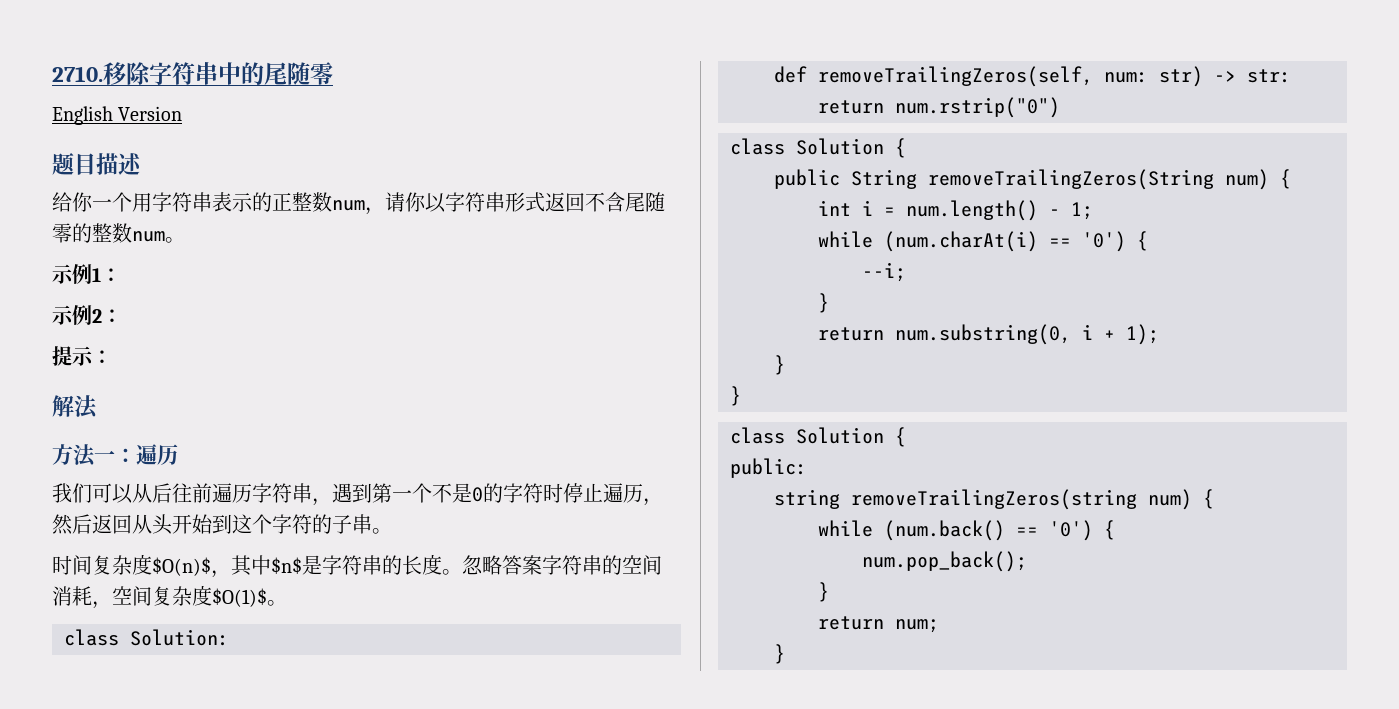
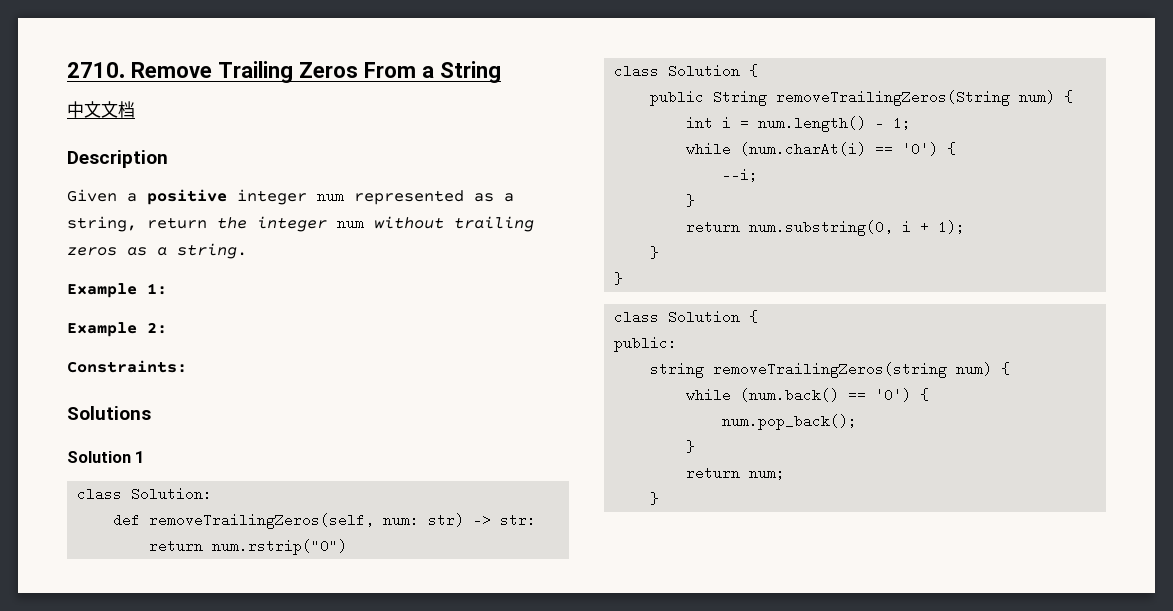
- 移除字符串中的尾随零
- English Version
- 题目描述
- 给你一个用字符串表示的正整数num，请你以字符串形式返回不含尾随零的整数num。
- 示例1：
- 示例2：
- 提示：
- 解法
- 方法一：遍历
- 我们可以从后往前遍历字符串，遇到第一个不是0的字符时停止遍历，然后返回从头开始到这个字符的子串。
- 时间复杂度$O(n)$，其中$n$是字符串的长度。忽略答案字符串的空间消耗，空间复杂度$O(1)$。
+ Remove Trailing Zeros From a String
+ 中文文档
+ Description
+ Given a positive integer num represented as a string, return the integer num without trailing zeros as a string.
+ Example 1:
+ Example 2:
+ Constraints:
+ Solutions
+ Solution 1

